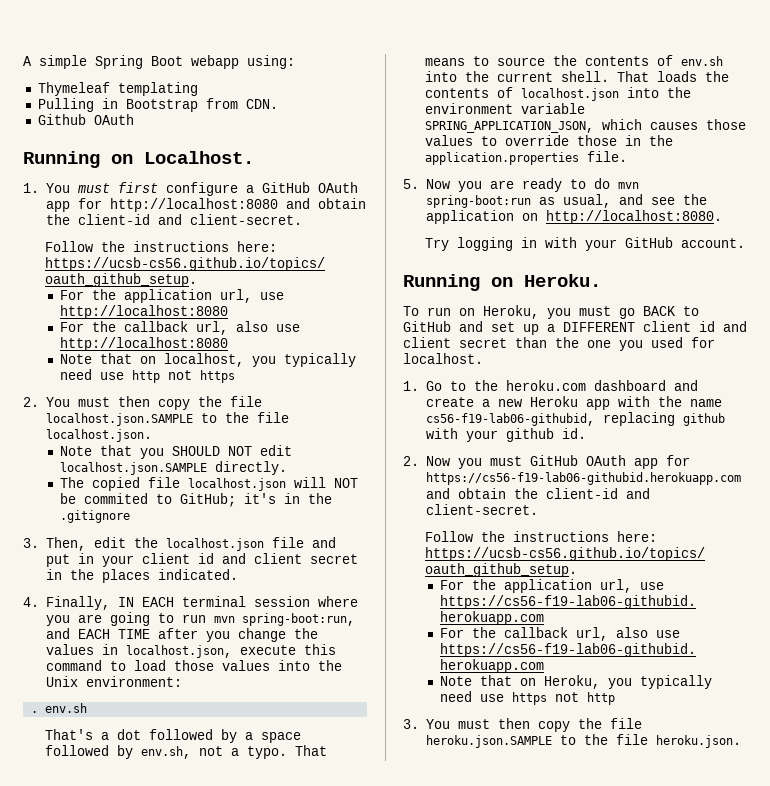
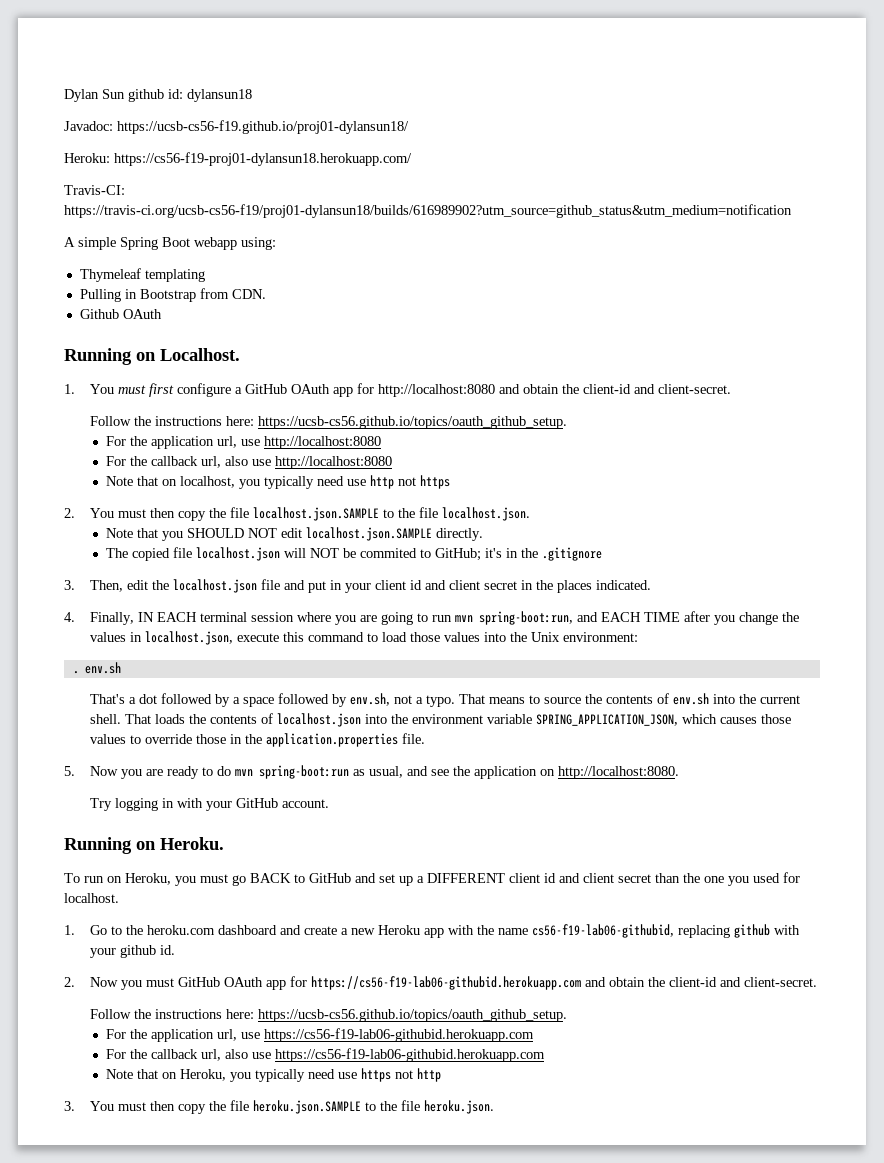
+ Dylan Sun github id: dylansun18
+ Javadoc: https://ucsb-cs56-f19.github.io/proj01-dylansun18/
+ Heroku: https://cs56-f19-proj01-dylansun18.herokuapp.com/
+ Travis-CI: https://travis-ci.org/ucsb-cs56-f19/proj01-dylansun18/builds/616989902?utm_source=github_status&utm_medium=notification

